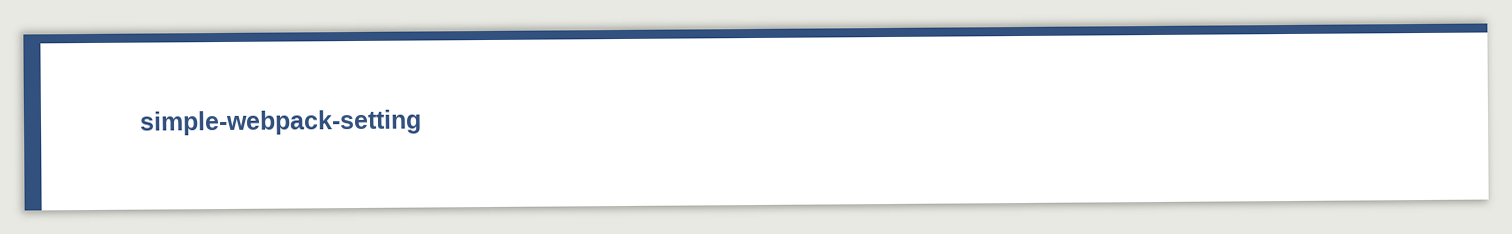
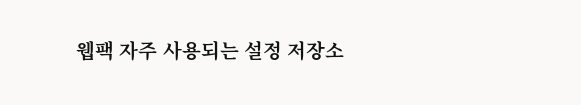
- simple-webpack-setting
+ 웹팩 자주 사용되는 설정 저장소

